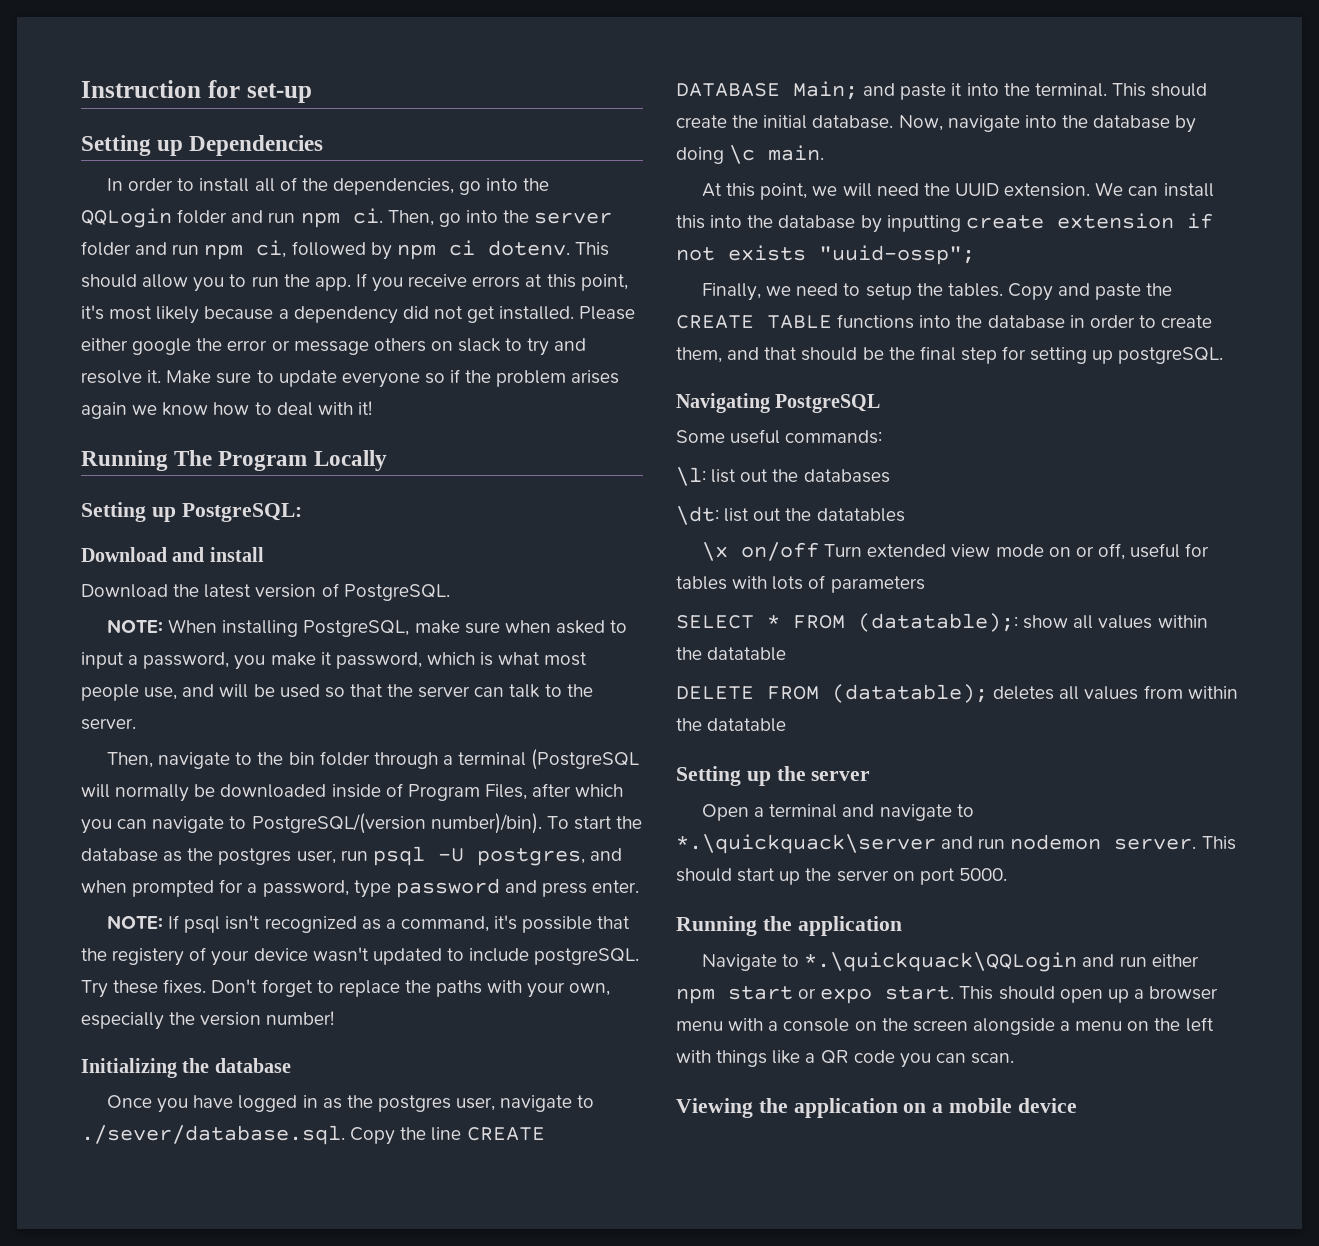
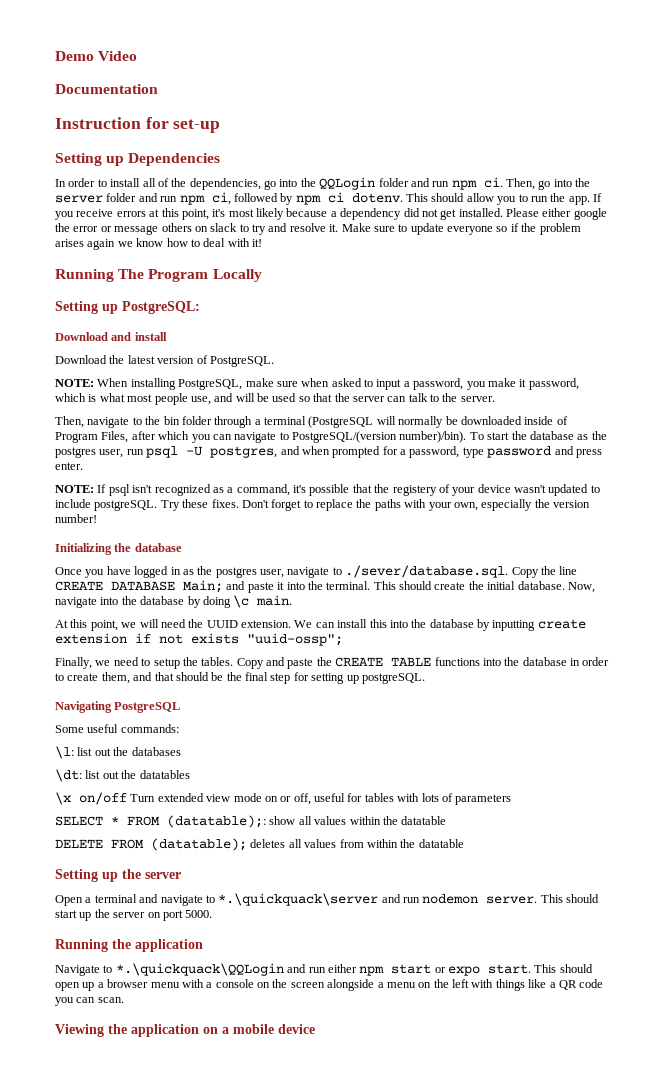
+ Demo Video
+ Documentation

